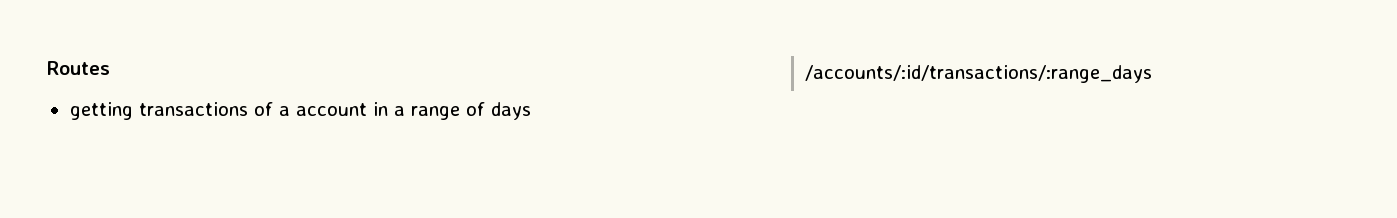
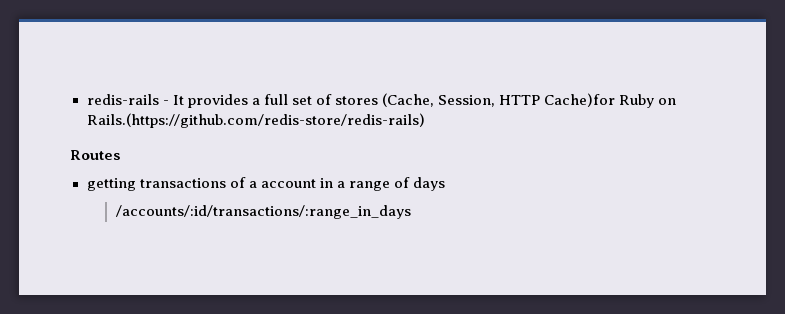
+ redis-rails - It provides a full set of stores (Cache, Session, HTTP Cache)for Ruby on Rails.(https://github.com/redis-store/redis-rails)
- /accounts/:id/transactions/:range_days
+ /accounts/:id/transactions/:range_in_days

